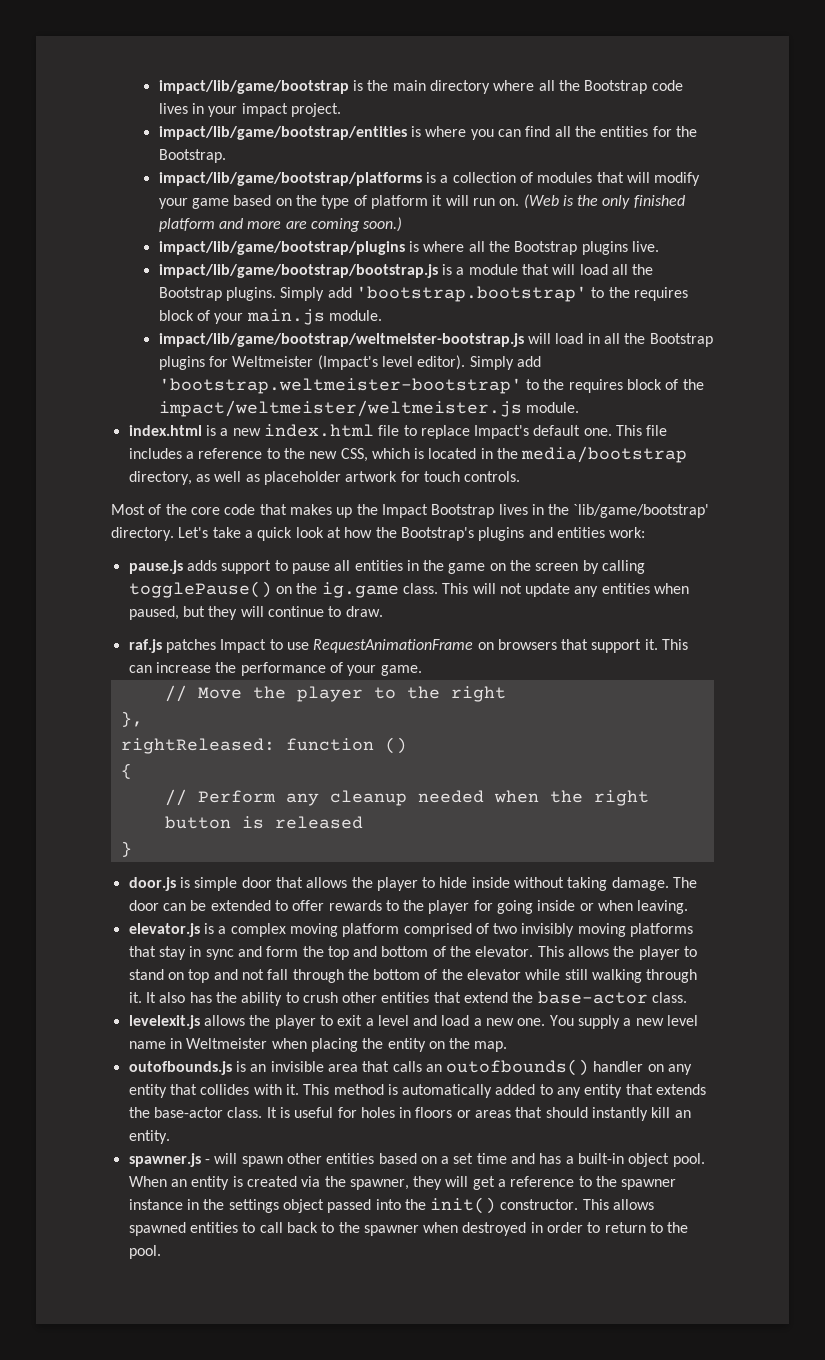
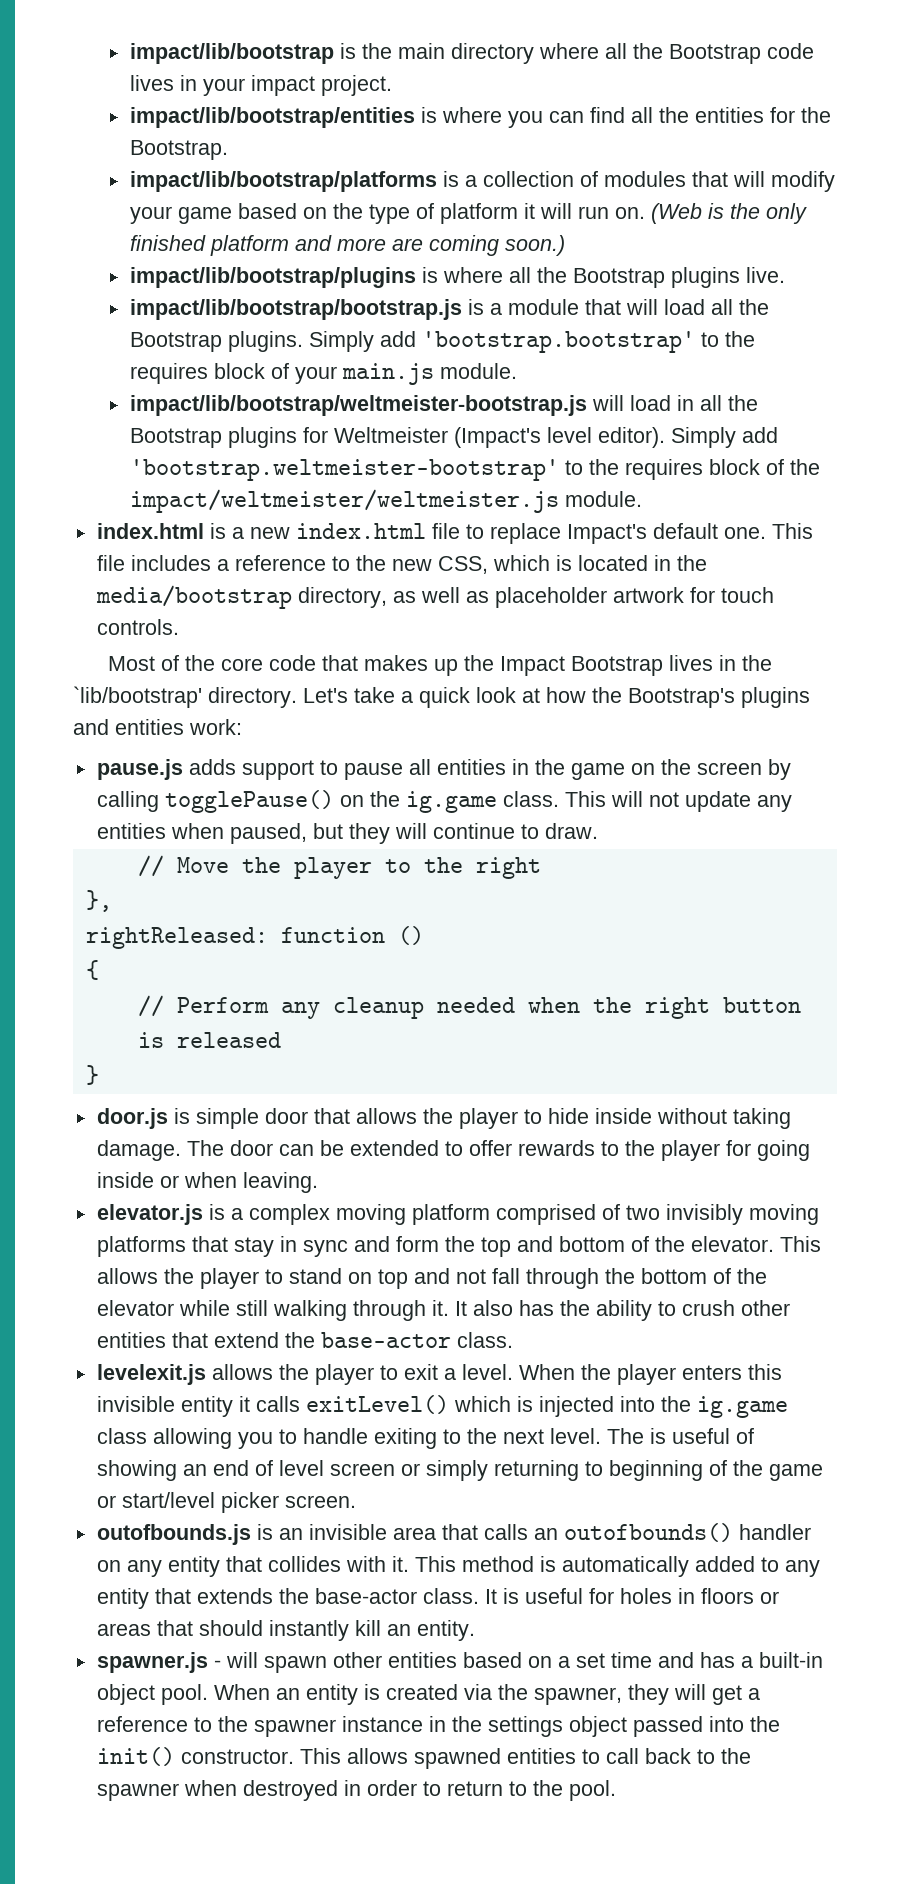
- impact/lib/game/bootstrap is the main directory where all the Bootstrap code lives in your impact project.
+ impact/lib/bootstrap is the main directory where all the Bootstrap code lives in your impact project.
- impact/lib/game/bootstrap/entities is where you can find all the entities for the Bootstrap.
+ impact/lib/bootstrap/entities is where you can find all the entities for the Bootstrap.
- impact/lib/game/bootstrap/platforms is a collection of modules that will modify your game based on the type of platform it will run on.
+ impact/lib/bootstrap/platforms is a collection of modules that will modify your game based on the type of platform it will run on.
- impact/lib/game/bootstrap/plugins is where all the Bootstrap plugins live.
+ impact/lib/bootstrap/plugins is where all the Bootstrap plugins live.
- impact/lib/game/bootstrap/bootstrap.js is a module that will load all the Bootstrap plugins.
+ impact/lib/bootstrap/bootstrap.js is a module that will load all the Bootstrap plugins.
- impact/lib/game/bootstrap/weltmeister-bootstrap.js will load in all the Bootstrap plugins for Weltmeister (Impact's level editor).
+ impact/lib/bootstrap/weltmeister-bootstrap.js will load in all the Bootstrap plugins for Weltmeister (Impact's level editor).
- Most of the core code that makes up the Impact Bootstrap lives in the `lib/game/bootstrap' directory.
+ Most of the core code that makes up the Impact Bootstrap lives in the `lib/bootstrap' directory.
- raf.js patches Impact to use RequestAnimationFrame on browsers that support it. This can increase the performance of your game.
- levelexit.js allows the player to exit a level and load a new one. You supply a new level name in Weltmeister when placing the entity on the map.
+ levelexit.js allows the player to exit a level. When the player enters this invisible entity it calls exitLevel() which is injected into the ig.game class allowing you to handle exiting to the next level. The is useful of showing an end of level screen or simply returning to beginning of the game or start/level picker screen.

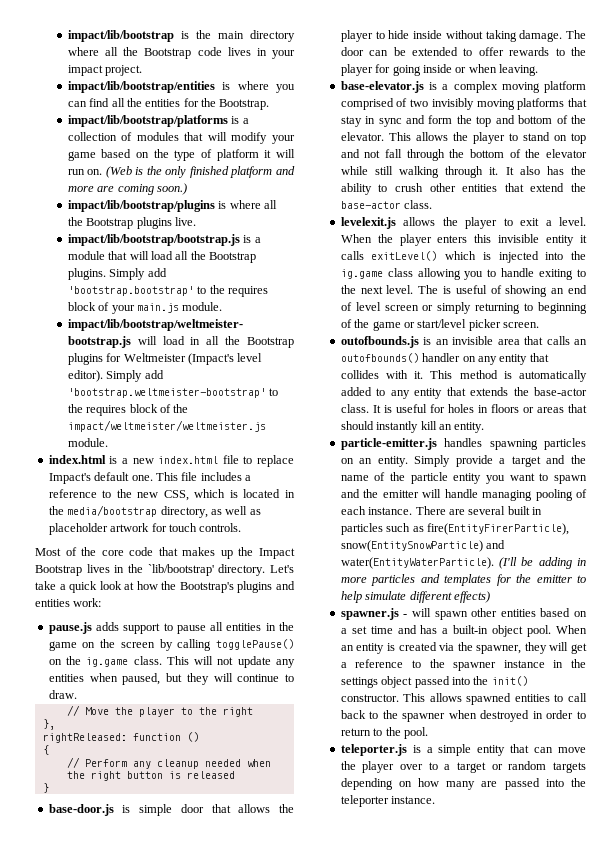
- door.js is simple door that allows the player to hide inside without taking damage.
+ base-door.js is simple door that allows the player to hide inside without taking damage.
- elevator.js is a complex moving platform comprised of two invisibly moving platforms that stay in sync and form the top and bottom of the elevator.
+ base-elevator.js is a complex moving platform comprised of two invisibly moving platforms that stay in sync and form the top and bottom of the elevator.
+ particle-emitter.js handles spawning particles on an entity. Simply provide a target and the name of the particle entity you want to spawn and the emitter will handle managing pooling of each instance. There are several built in particles such as fire(EntityFirerParticle), snow(EntitySnowParticle) and water(EntityWaterParticle). (I'll be adding in more particles and templates for the emitter to help simulate different effects)
+ teleporter.js is a simple entity that can move the player over to a target or random targets depending on how many are passed into the teleporter instance.

